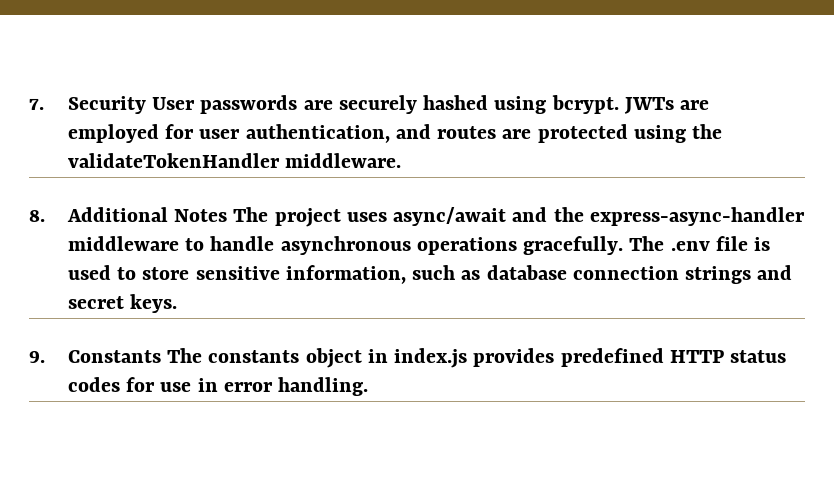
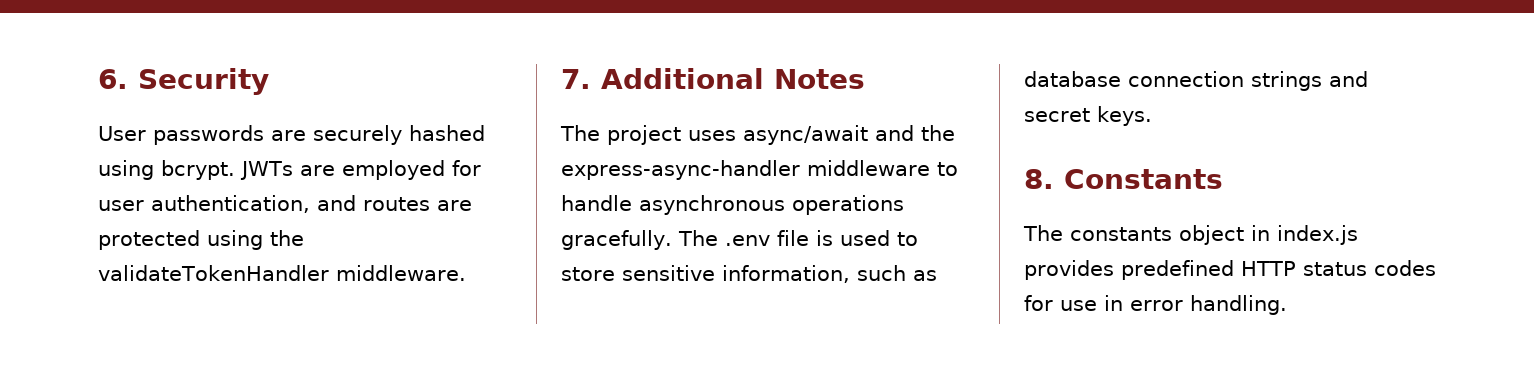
- 7. Security User passwords are securely hashed using bcrypt.
+ 6. Security
+ User passwords are securely hashed using bcrypt.
- 8. Additional Notes The project uses async/await and the express-async-handler middleware to handle asynchronous operations gracefully.
+ 7. Additional Notes
+ The project uses async/await and the express-async-handler middleware to handle asynchronous operations gracefully.
- 9. Constants The constants object in index.js provides predefined HTTP status codes for use in error handling.
+ 8. Constants
+ The constants object in index.js provides predefined HTTP status codes for use in error handling.

